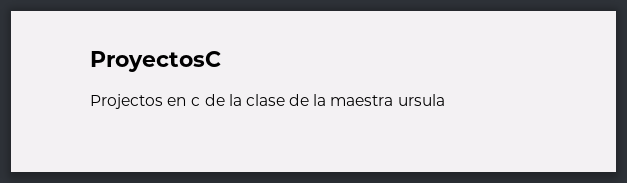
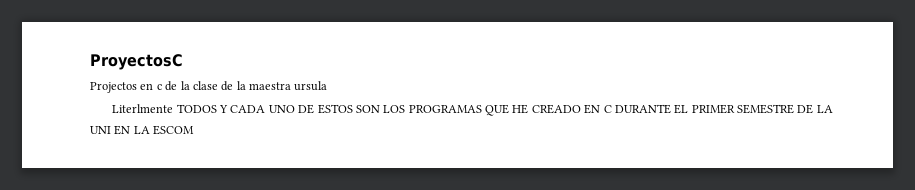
+ Literlmente TODOS Y CADA UNO DE ESTOS SON LOS PROGRAMAS QUE HE CREADO EN C DURANTE EL PRIMER SEMESTRE DE LA UNI EN LA ESCOM

